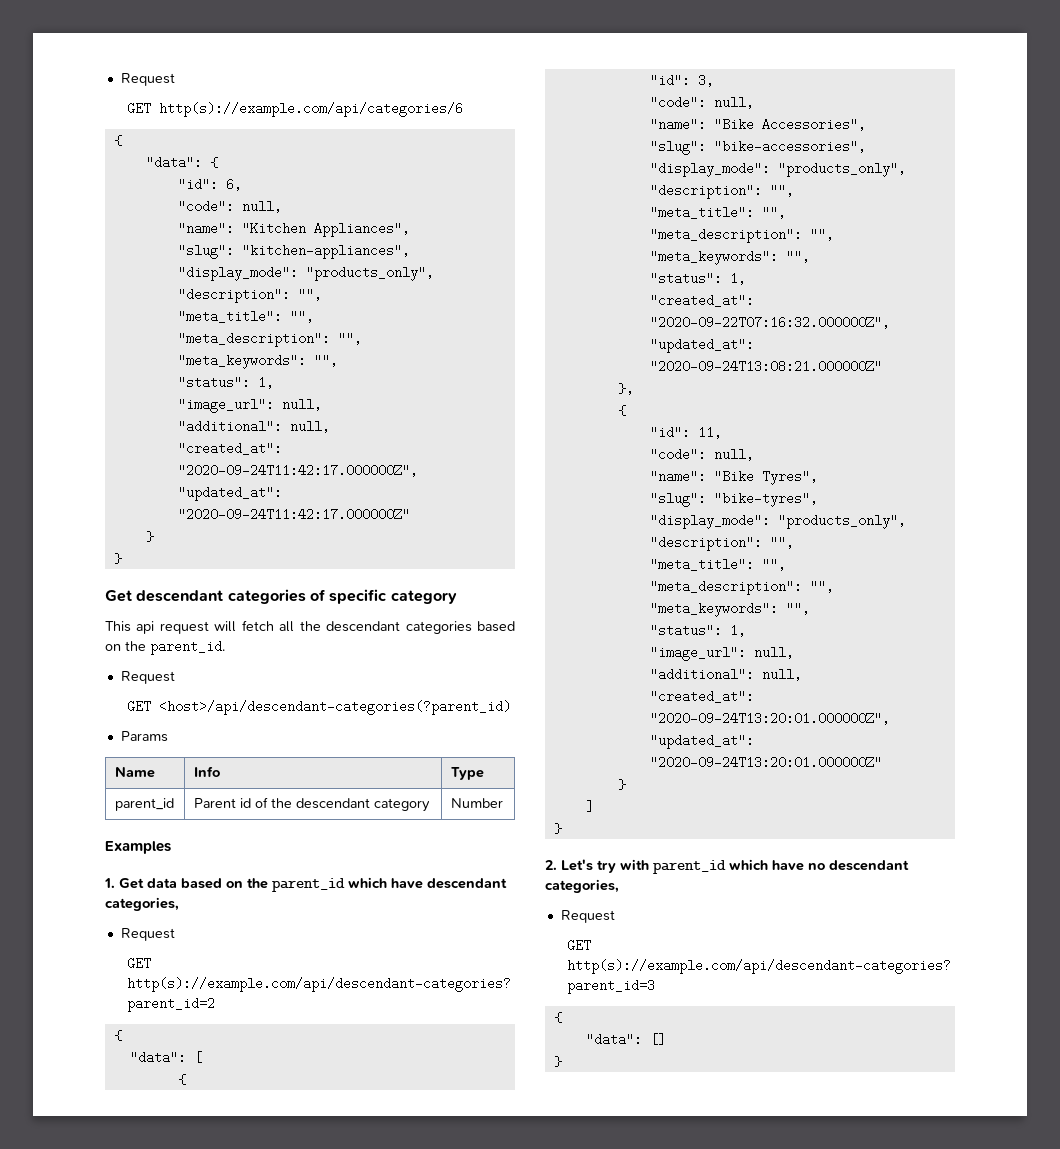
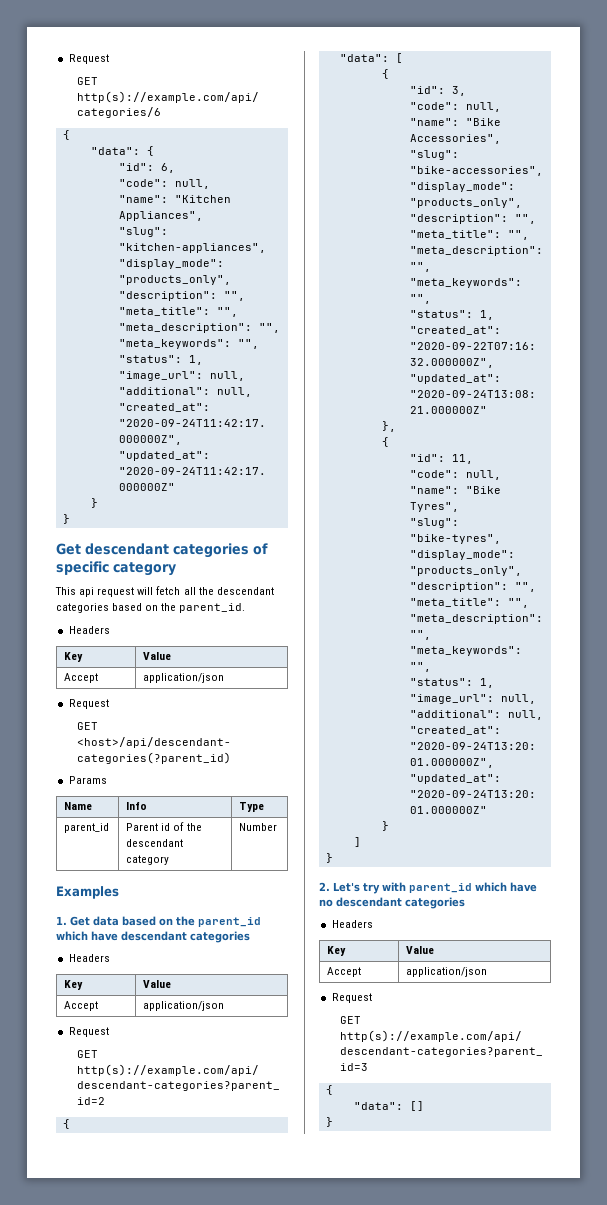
  This api request will fetch all the descendant categories based on the parent_id.
+ Headers
+ Key | Value
+ Accept | application/json
- 1. Get data based on the parent_id which have descendant categories,
+ 1. Get data based on the parent_id which have descendant categories
+ Headers
+ Key | Value
+ Accept | application/json
- 2. Let's try with parent_id which have no descendant categories,
+ 2. Let's try with parent_id which have no descendant categories
+ Headers
+ Key | Value
+ Accept | application/json

